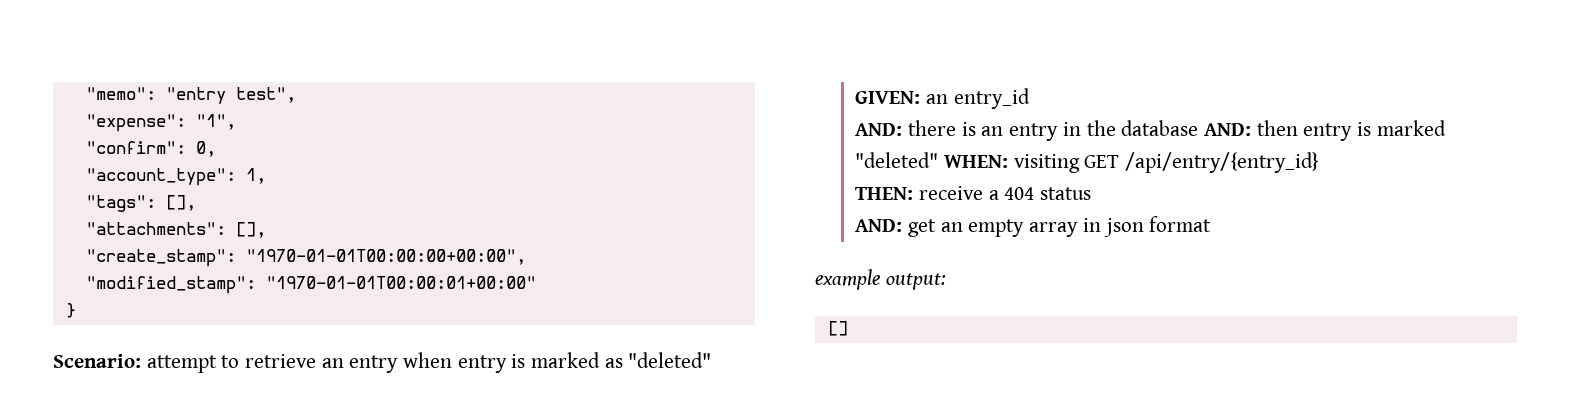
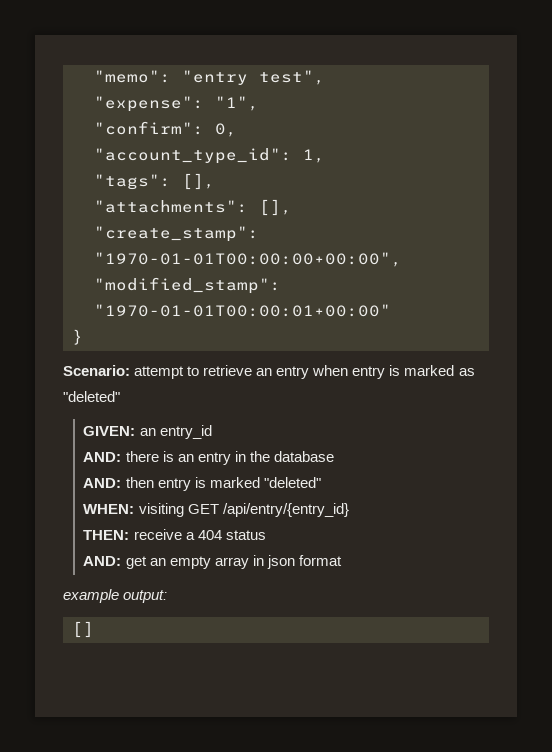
- "account_type": 1,
+ "account_type_id": 1,
- AND: there is an entry in the database AND: then entry is marked "deleted" WHEN: visiting GET /api/entry/{entry_id}
+ AND: there is an entry in the database
+ AND: then entry is marked "deleted"
+ WHEN: visiting GET /api/entry/{entry_id}

